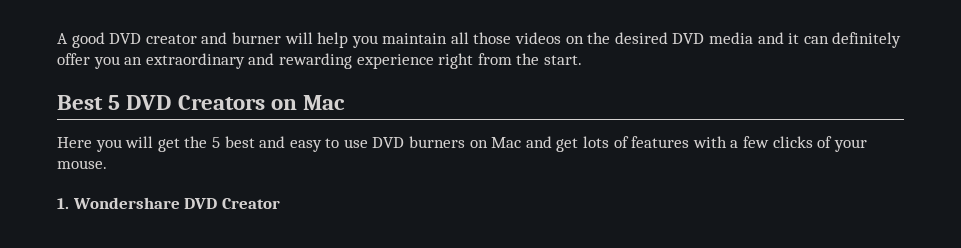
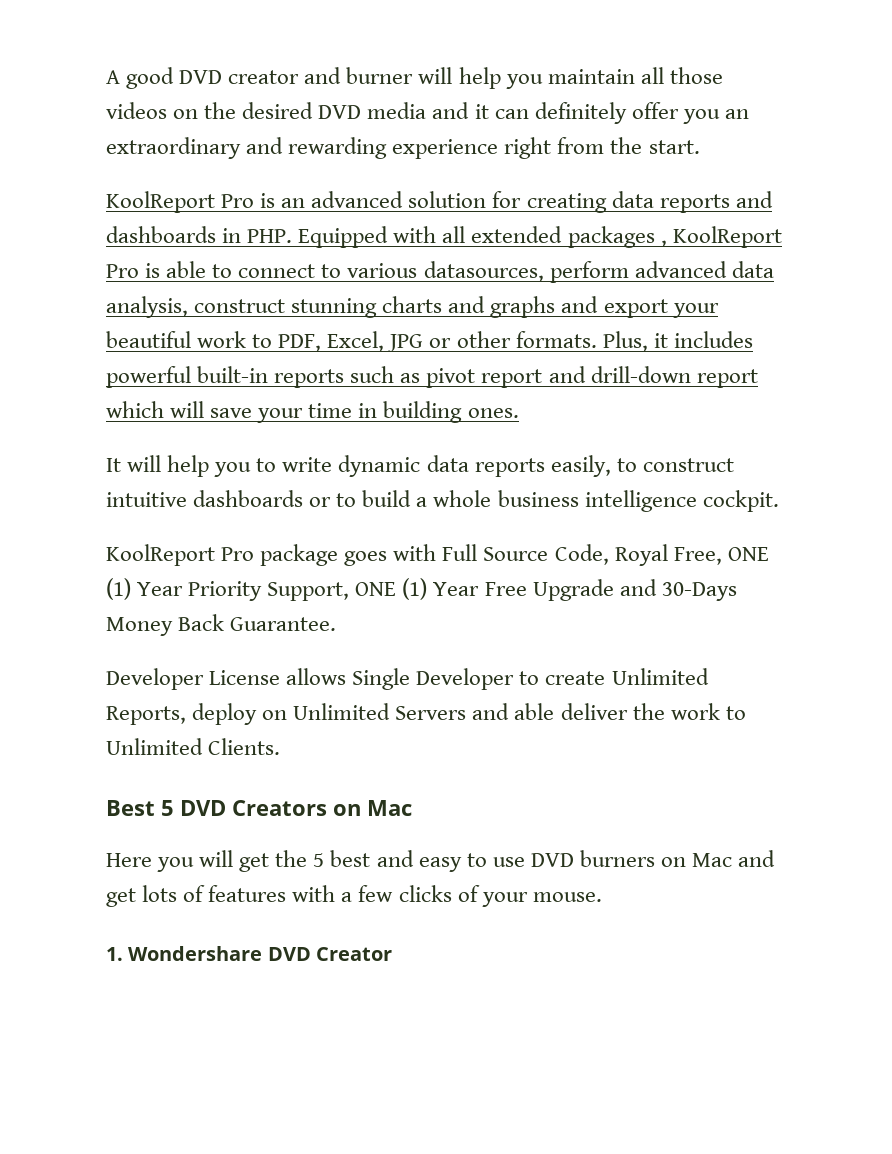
+ KoolReport Pro is an advanced solution for creating data reports and dashboards in PHP. Equipped with all extended packages , KoolReport Pro is able to connect to various datasources, perform advanced data analysis, construct stunning charts and graphs and export your beautiful work to PDF, Excel, JPG or other formats. Plus, it includes powerful built-in reports such as pivot report and drill-down report which will save your time in building ones.
+ It will help you to write dynamic data reports easily, to construct intuitive dashboards or to build a whole business intelligence cockpit.
+ KoolReport Pro package goes with Full Source Code, Royal Free, ONE (1) Year Priority Support, ONE (1) Year Free Upgrade and 30-Days Money Back Guarantee.
+ Developer License allows Single Developer to create Unlimited Reports, deploy on Unlimited Servers and able deliver the work to Unlimited Clients.

